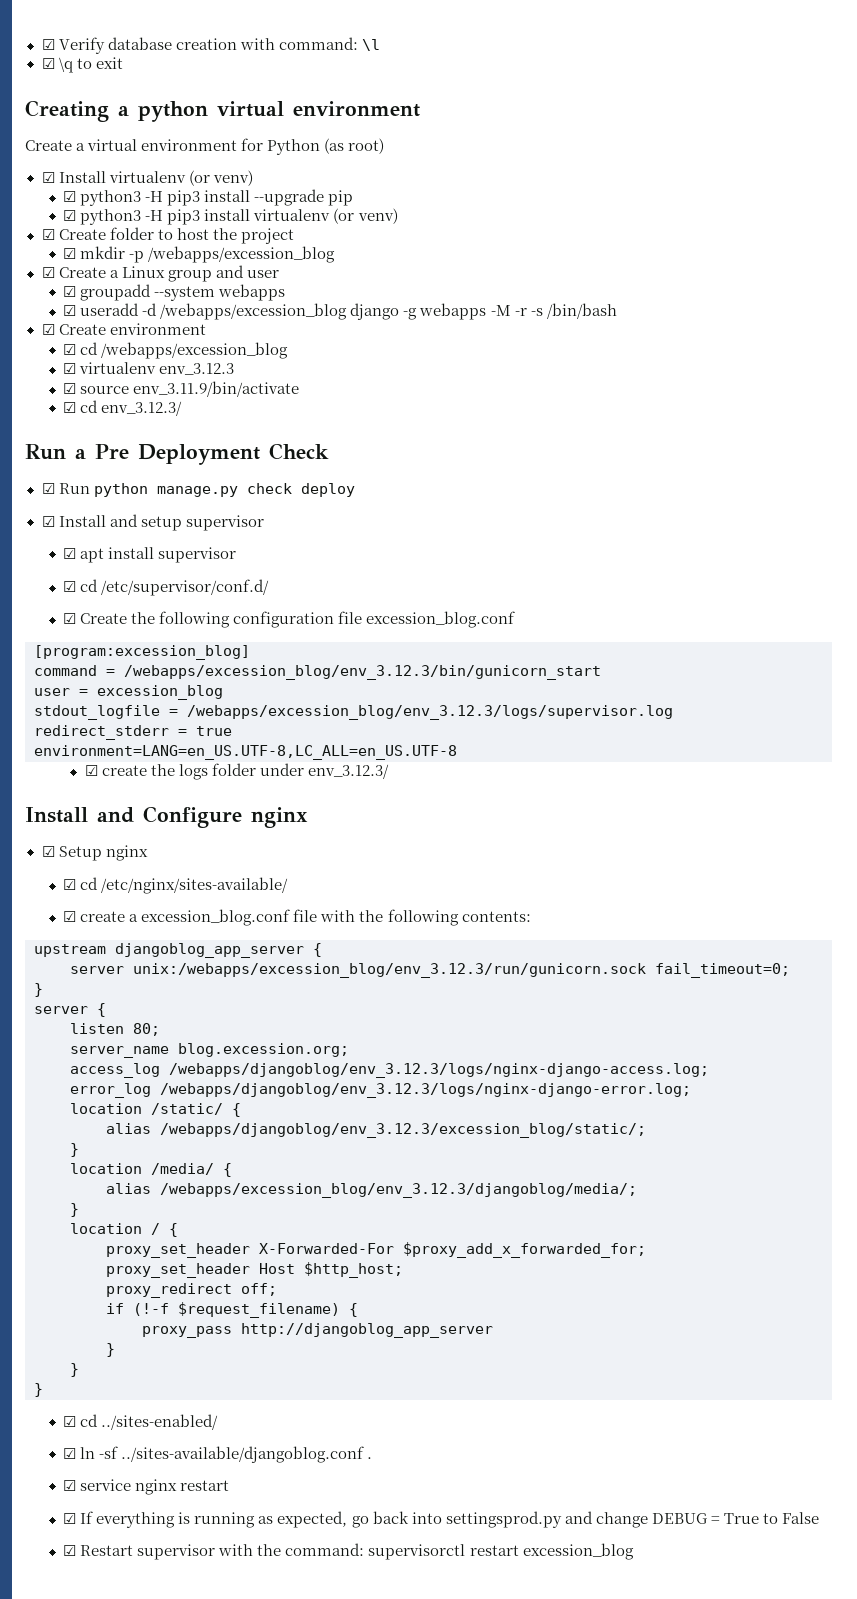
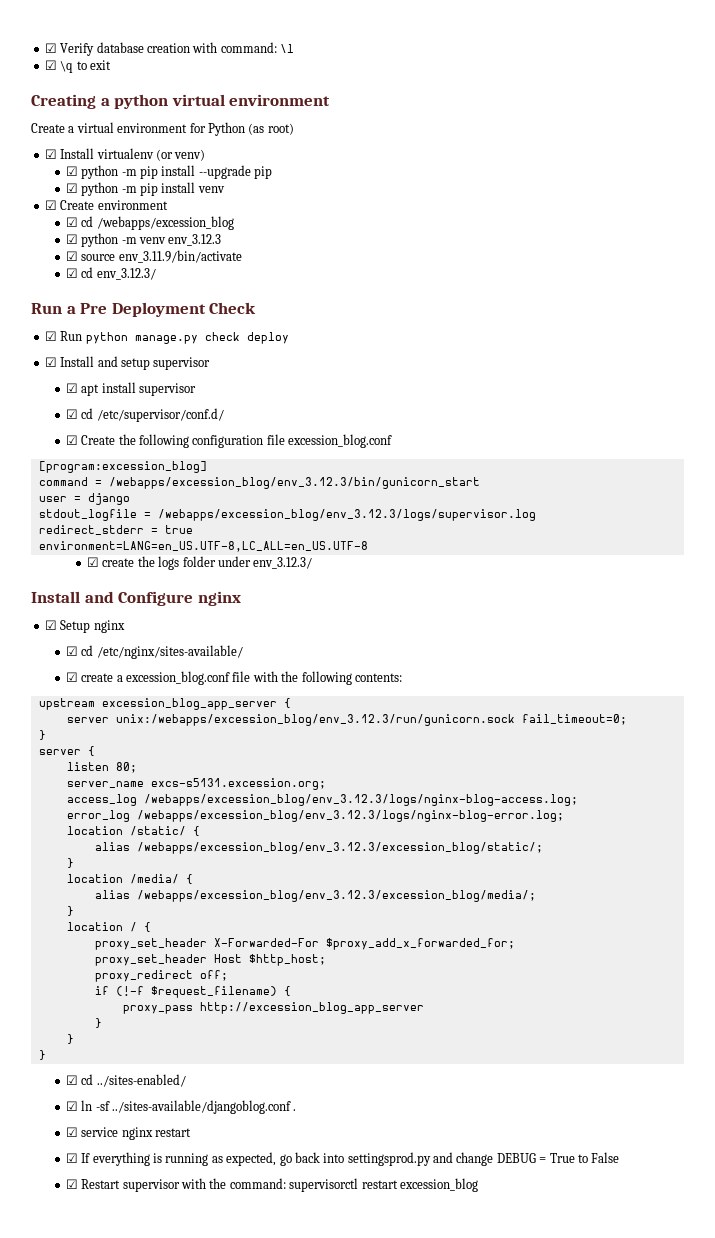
- ☑ python3 -H pip3 install --upgrade pip
+ ☑ python -m pip install --upgrade pip
- ☑ python3 -H pip3 install virtualenv (or venv)
- ☑ Create folder to host the project
- ☑ mkdir -p /webapps/excession_blog
- ☑ Create a Linux group and user
- ☑ groupadd --system webapps
- ☑ useradd -d /webapps/excession_blog django -g webapps -M -r -s /bin/bash
+ ☑ python -m pip install venv
- ☑ virtualenv env_3.12.3
+ ☑ python -m venv env_3.12.3
- user = excession_blog
+ user = django
- upstream djangoblog_app_server {
+ upstream excession_blog_app_server {
- server_name blog.excession.org;
+ server_name excs-s5131.excession.org;
- access_log /webapps/djangoblog/env_3.12.3/logs/nginx-django-access.log;
+ access_log /webapps/excession_blog/env_3.12.3/logs/nginx-blog-access.log;
- error_log /webapps/djangoblog/env_3.12.3/logs/nginx-django-error.log;
+ error_log /webapps/excession_blog/env_3.12.3/logs/nginx-blog-error.log;
- alias /webapps/djangoblog/env_3.12.3/excession_blog/static/;
+ alias /webapps/excession_blog/env_3.12.3/excession_blog/static/;
- alias /webapps/excession_blog/env_3.12.3/djangoblog/media/;
+ alias /webapps/excession_blog/env_3.12.3/excession_blog/media/;
- proxy_pass http://djangoblog_app_server
+ proxy_pass http://excession_blog_app_server

